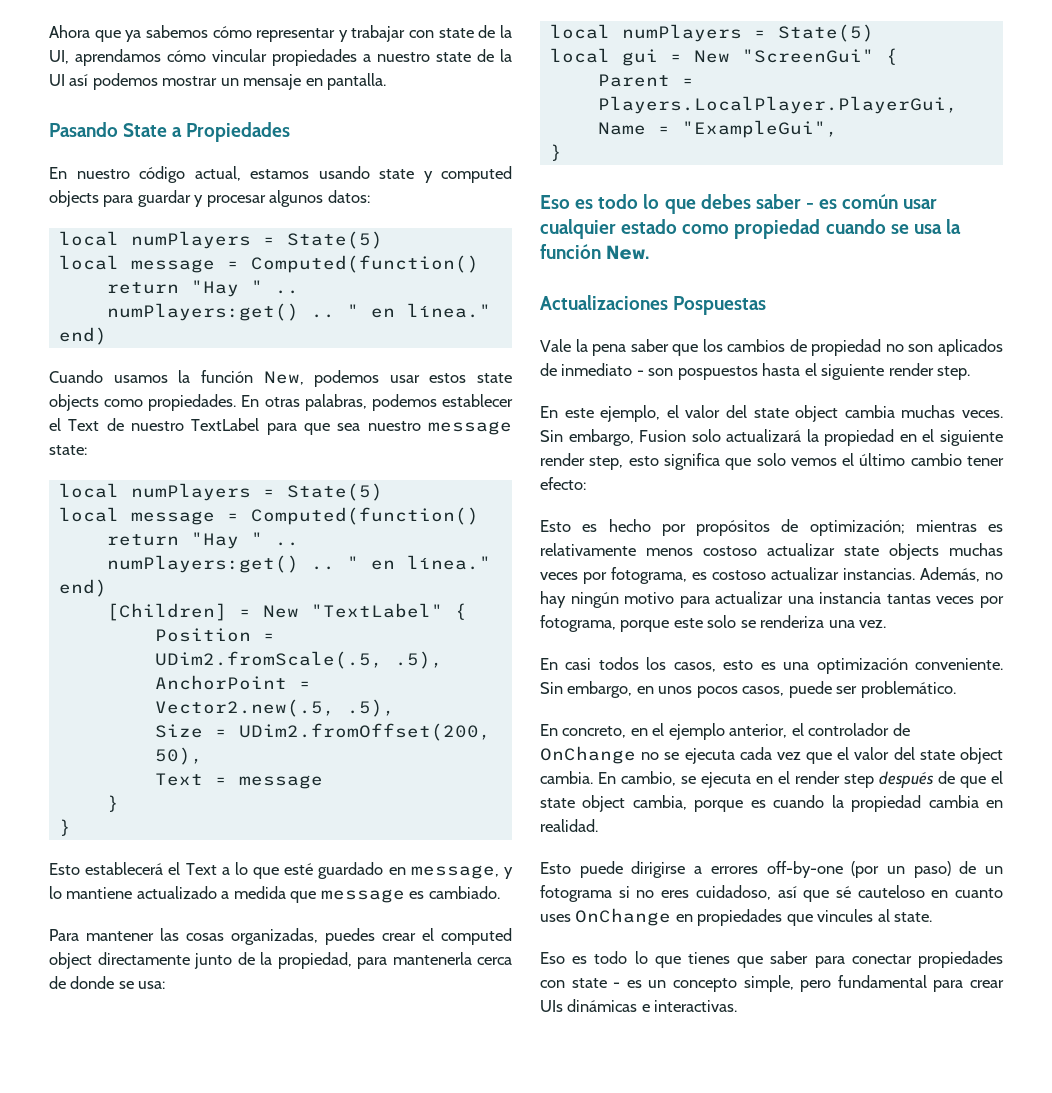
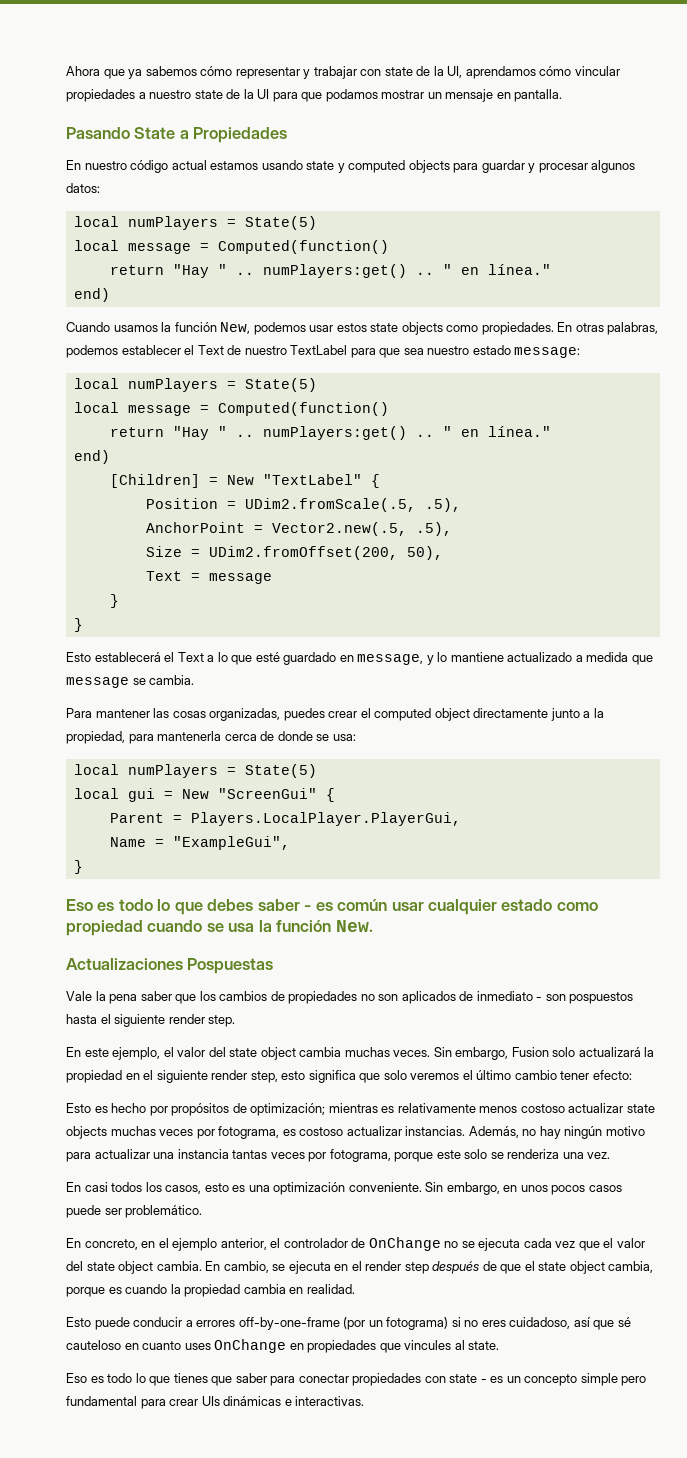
- Ahora que ya sabemos cómo representar y trabajar con state de la UI, aprendamos cómo vincular propiedades a nuestro state de la UI así podemos mostrar un mensaje en pantalla.
+ Ahora que ya sabemos cómo representar y trabajar con state de la UI, aprendamos cómo vincular propiedades a nuestro state de la UI para que podamos mostrar un mensaje en pantalla.
- En nuestro código actual, estamos usando state y computed objects para guardar y procesar algunos datos:
+ En nuestro código actual estamos usando state y computed objects para guardar y procesar algunos datos:
- En otras palabras, podemos establecer el Text de nuestro TextLabel para que sea nuestro message state:
+ En otras palabras, podemos establecer el Text de nuestro TextLabel para que sea nuestro estado message:
- Esto establecerá el Text a lo que esté guardado en message, y lo mantiene actualizado a medida que message es cambiado.
+ Esto establecerá el Text a lo que esté guardado en message, y lo mantiene actualizado a medida que message se cambia.
- Para mantener las cosas organizadas, puedes crear el computed object directamente junto de la propiedad, para mantenerla cerca de donde se usa:
+ Para mantener las cosas organizadas, puedes crear el computed object directamente junto a la propiedad, para mantenerla cerca de donde se usa:
- Vale la pena saber que los cambios de propiedad no son aplicados de inmediato - son pospuestos hasta el siguiente render step.
+ Vale la pena saber que los cambios de propiedades no son aplicados de inmediato - son pospuestos hasta el siguiente render step.
- Sin embargo, Fusion solo actualizará la propiedad en el siguiente render step, esto significa que solo vemos el último cambio tener efecto:
+ Sin embargo, Fusion solo actualizará la propiedad en el siguiente render step, esto significa que solo veremos el último cambio tener efecto:
- Sin embargo, en unos pocos casos, puede ser problemático.
+ Sin embargo, en unos pocos casos puede ser problemático.
- Esto puede dirigirse a errores off-by-one (por un paso) de un fotograma si no eres cuidadoso, así que sé cauteloso en cuanto uses OnChange en propiedades que vincules al state.
+ Esto puede conducir a errores off-by-one-frame (por un fotograma) si no eres cuidadoso, así que sé cauteloso en cuanto uses OnChange en propiedades que vincules al state.
- Eso es todo lo que tienes que saber para conectar propiedades con state - es un concepto simple, pero fundamental para crear UIs dinámicas e interactivas.
+ Eso es todo lo que tienes que saber para conectar propiedades con state - es un concepto simple pero fundamental para crear UIs dinámicas e interactivas.

